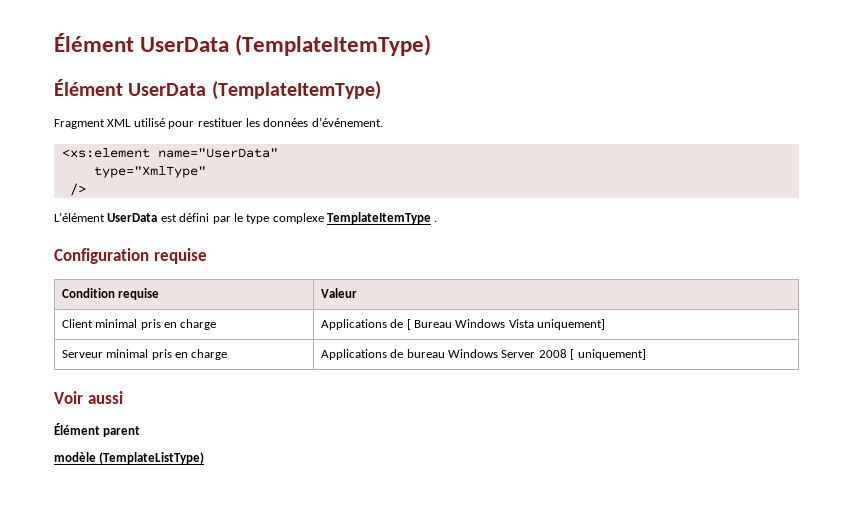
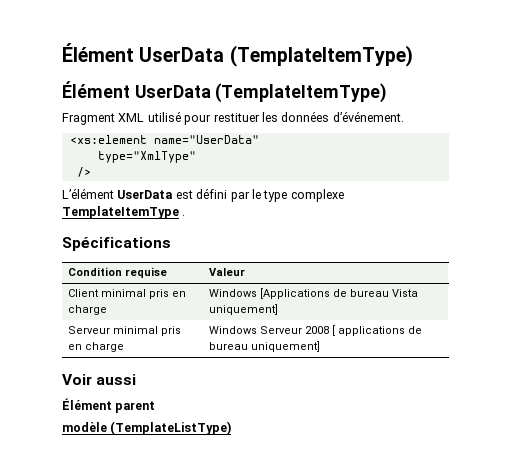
- Configuration requise
+ Spécifications
- Client minimal pris en charge | Applications de [ Bureau Windows Vista uniquement]
+ Client minimal pris en charge | Windows [Applications de bureau Vista uniquement]
- Serveur minimal pris en charge | Applications de bureau Windows Server 2008 [ uniquement]
+ Serveur minimal pris en charge | Windows Serveur 2008 [ applications de bureau uniquement]

